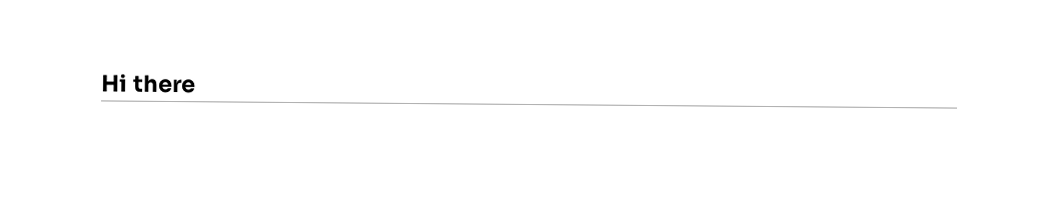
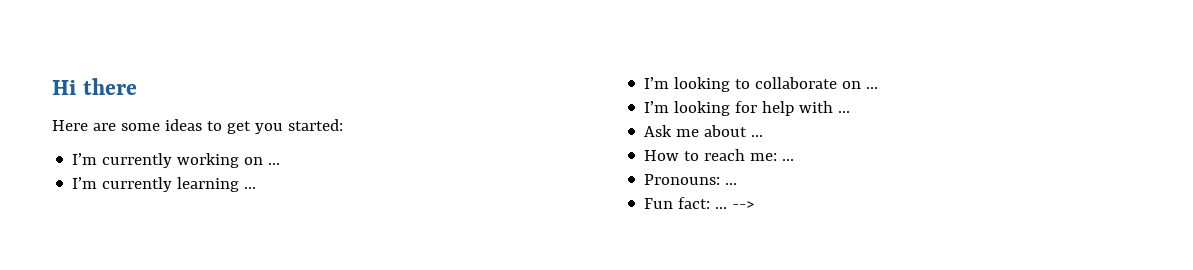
+ Here are some ideas to get you started:
+ I’m currently working on ...
+ I’m currently learning ...
+ I’m looking to collaborate on ...
+ I’m looking for help with ...
+ Ask me about ...
+ How to reach me: ...
+ Pronouns: ...
+ Fun fact: ... -->

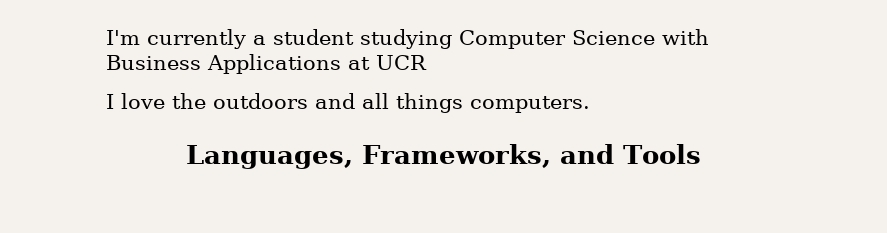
- Hi there
- Here are some ideas to get you started:
- I’m currently working on ...
- I’m currently learning ...
- I’m looking to collaborate on ...
- I’m looking for help with ...
- Ask me about ...
- How to reach me: ...
- Pronouns: ...
- Fun fact: ... -->
+ I'm currently a student studying Computer Science with Business Applications at UCR
+ I love the outdoors and all things computers.
+ Languages, Frameworks, and Tools

